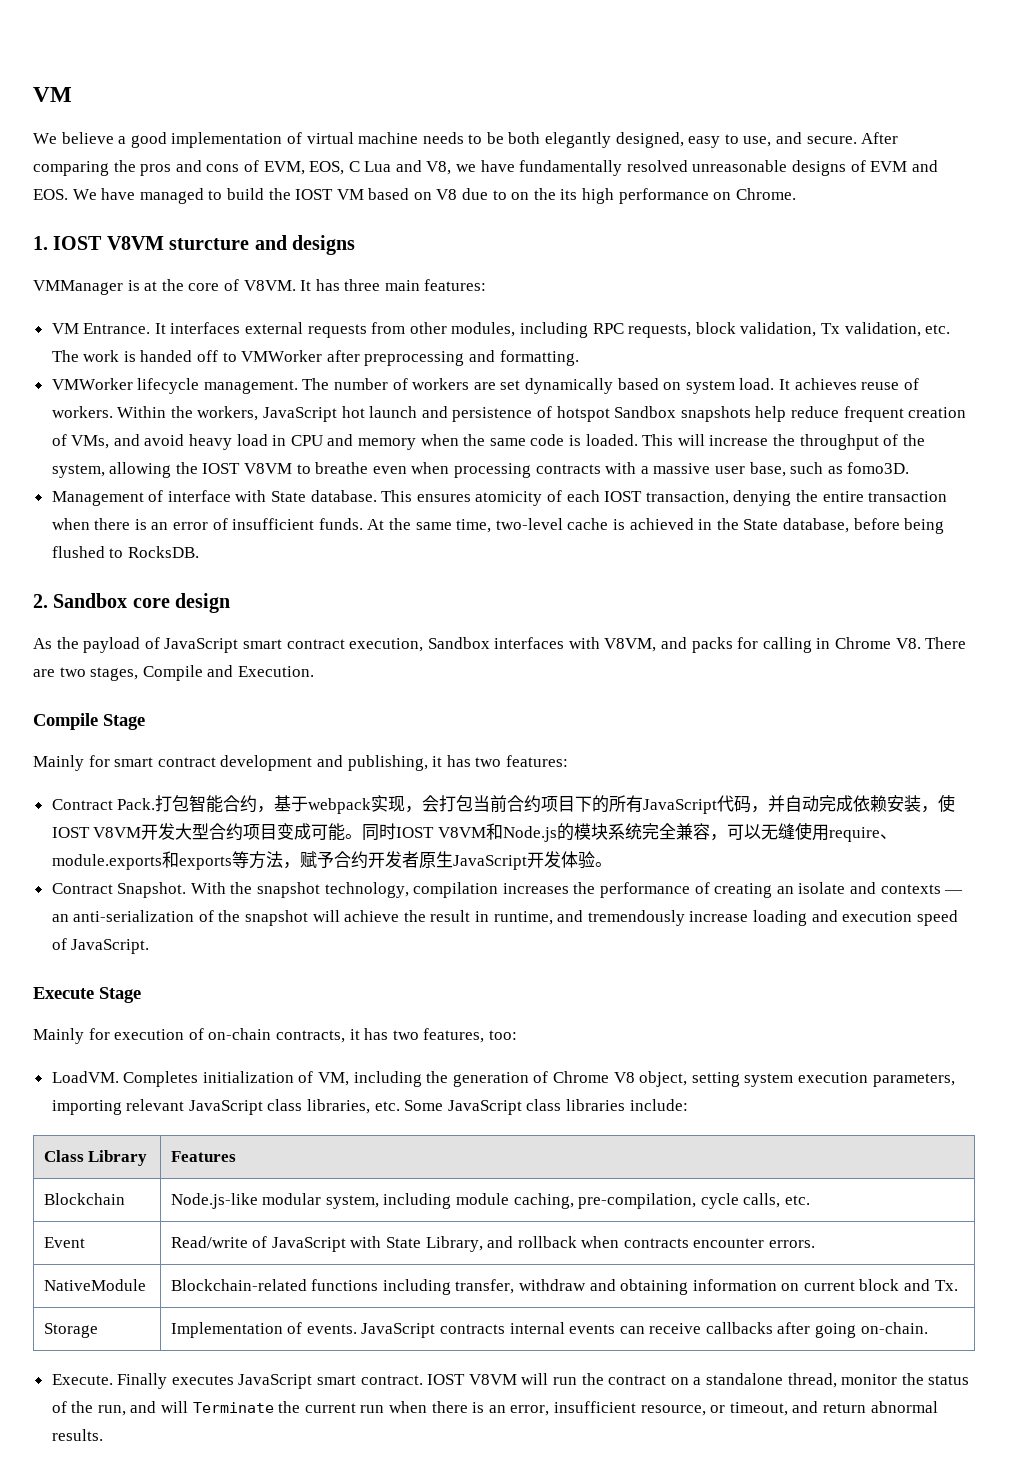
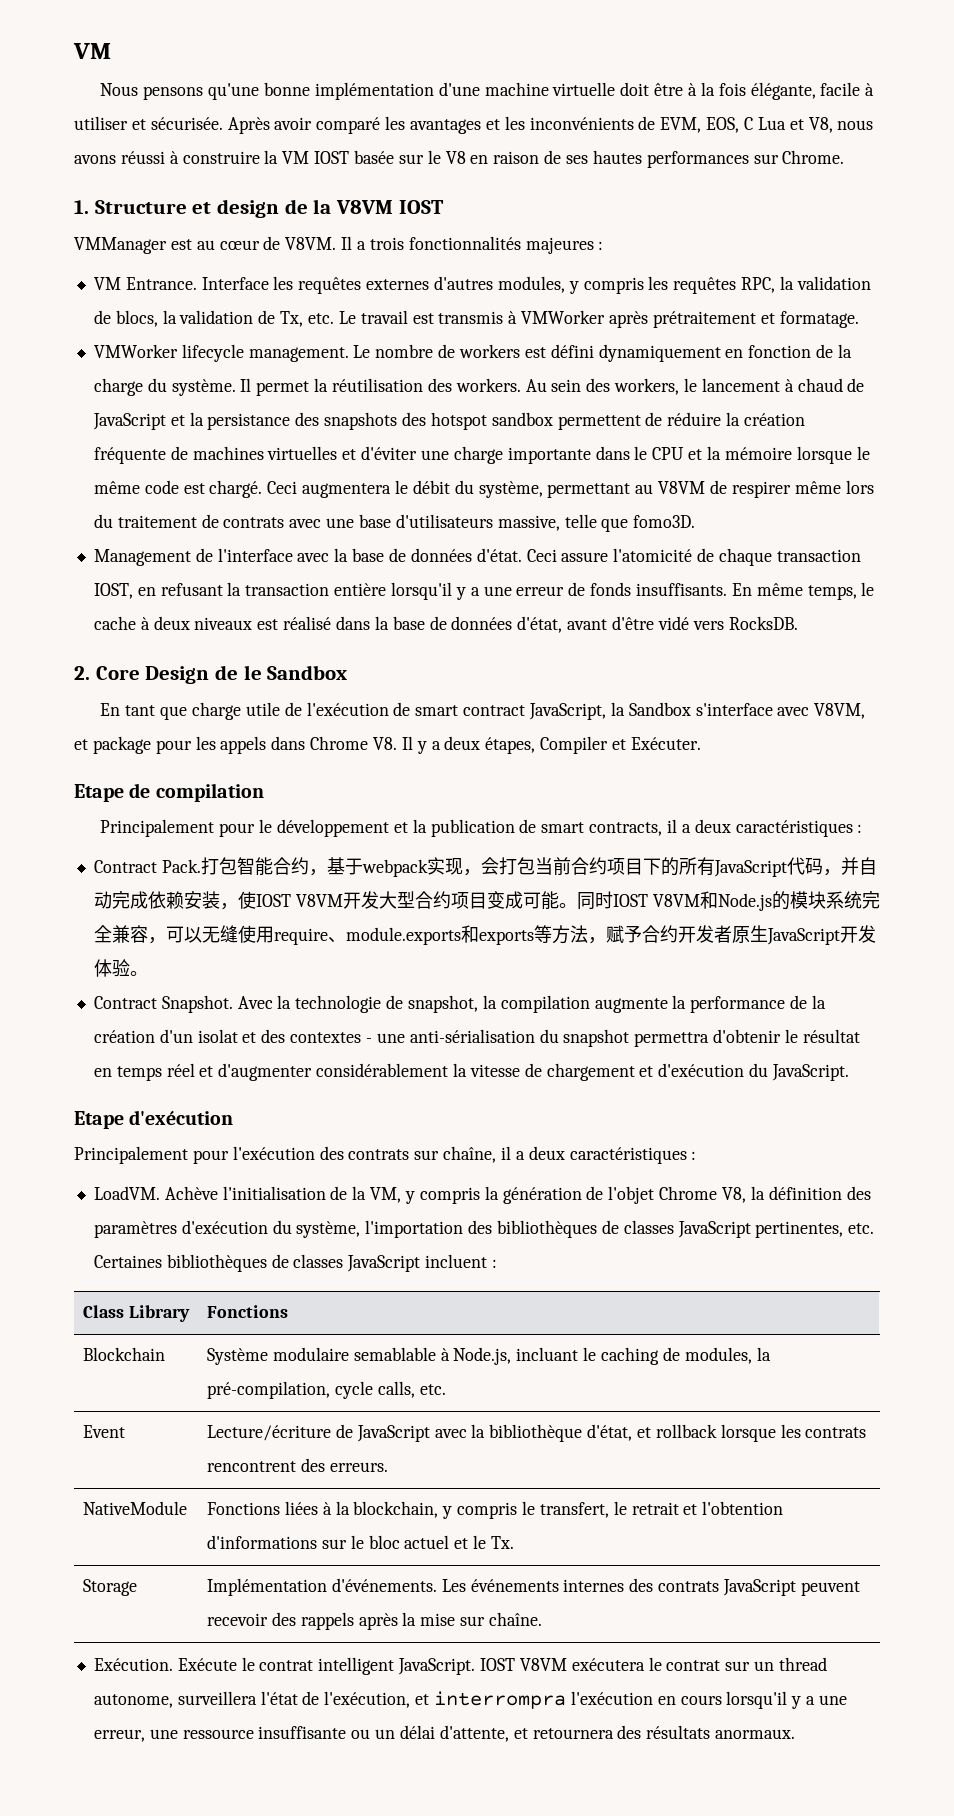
- We believe a good implementation of virtual machine needs to be both elegantly designed, easy to use, and secure. After comparing the pros and cons of EVM, EOS, C Lua and V8, we have fundamentally resolved unreasonable designs of EVM and EOS. We have managed to build the IOST VM based on V8 due to on the its high performance on Chrome.
- 1. IOST V8VM sturcture and designs
- VMManager is at the core of V8VM. It has three main features:
- VM Entrance. It interfaces external requests from other modules, including RPC requests, block validation, Tx validation, etc. The work is handed off to VMWorker after preprocessing and formatting.
- VMWorker lifecycle management. The number of workers are set dynamically based on system load. It achieves reuse of workers. Within the workers, JavaScript hot launch and persistence of hotspot Sandbox snapshots help reduce frequent creation of VMs, and avoid heavy load in CPU and memory when the same code is loaded. This will increase the throughput of the system, allowing the IOST V8VM to breathe even when processing contracts with a massive user base, such as fomo3D.
- Management of interface with State database. This ensures atomicity of each IOST transaction, denying the entire transaction when there is an error of insufficient funds. At the same time, two-level cache is achieved in the State database, before being flushed to RocksDB.
- 2. Sandbox core design
- As the payload of JavaScript smart contract execution, Sandbox interfaces with V8VM, and packs for calling in Chrome V8. There are two stages, Compile and Execution.
- Compile Stage
- Mainly for smart contract development and publishing, it has two features:
+ Nous pensons qu'une bonne implémentation d'une machine virtuelle doit être à la fois élégante, facile à utiliser et sécurisée. Après avoir comparé les avantages et les inconvénients de EVM, EOS, C Lua et V8, nous avons réussi à construire la VM IOST basée sur le V8 en raison de ses hautes performances sur Chrome.
+ 1. Structure et design de la V8VM IOST
+ VMManager est au cœur de V8VM. Il a trois fonctionnalités majeures :
+ VM Entrance. Interface les requêtes externes d'autres modules, y compris les requêtes RPC, la validation de blocs, la validation de Tx, etc. Le travail est transmis à VMWorker après prétraitement et formatage.
+ VMWorker lifecycle management. Le nombre de workers est défini dynamiquement en fonction de la charge du système. Il permet la réutilisation des workers. Au sein des workers, le lancement à chaud de JavaScript et la persistance des snapshots des hotspot sandbox permettent de réduire la création fréquente de machines virtuelles et d'éviter une charge importante dans le CPU et la mémoire lorsque le même code est chargé. Ceci augmentera le débit du système, permettant au V8VM de respirer même lors du traitement de contrats avec une base d'utilisateurs massive, telle que fomo3D.
+ Management de l'interface avec la base de données d'état. Ceci assure l'atomicité de chaque transaction IOST, en refusant la transaction entière lorsqu'il y a une erreur de fonds insuffisants. En même temps, le cache à deux niveaux est réalisé dans la base de données d'état, avant d'être vidé vers RocksDB.
+ 2. Core Design de le Sandbox
+ En tant que charge utile de l'exécution de smart contract JavaScript, la Sandbox s'interface avec V8VM, et package pour les appels dans Chrome V8. Il y a deux étapes, Compiler et Exécuter.
+ Etape de compilation
+ Principalement pour le développement et la publication de smart contracts, il a deux caractéristiques :
- With the snapshot technology, compilation increases the performance of creating an isolate and contexts — an anti-serialization of the snapshot will achieve the result in runtime, and tremendously increase loading and execution speed of JavaScript.
- Execute Stage
- Mainly for execution of on-chain contracts, it has two features, too:
- LoadVM. Completes initialization of VM, including the generation of Chrome V8 object, setting system execution parameters, importing relevant JavaScript class libraries, etc. Some JavaScript class libraries include:
+ Avec la technologie de snapshot, la compilation augmente la performance de la création d'un isolat et des contextes - une anti-sérialisation du snapshot permettra d'obtenir le résultat en temps réel et d'augmenter considérablement la vitesse de chargement et d'exécution du JavaScript.
+ Etape d'exécution
+ Principalement pour l'exécution des contrats sur chaîne, il a deux caractéristiques :
+ LoadVM. Achève l'initialisation de la VM, y compris la génération de l'objet Chrome V8, la définition des paramètres d'exécution du système, l'importation des bibliothèques de classes JavaScript pertinentes, etc. Certaines bibliothèques de classes JavaScript incluent :
- Class Library | Features
+ Class Library | Fonctions
- Blockchain | Node.js-like modular system, including module caching, pre-compilation, cycle calls, etc.
- Event | Read/write of JavaScript with State Library, and rollback when contracts encounter errors.
- NativeModule | Blockchain-related functions including transfer, withdraw and obtaining information on current block and Tx.
- Storage | Implementation of events. JavaScript contracts internal events can receive callbacks after going on-chain.
- Execute. Finally executes JavaScript smart contract. IOST V8VM will run the contract on a standalone thread, monitor the status of the run, and will Terminate the current run when there is an error, insufficient resource, or timeout, and return abnormal results.
+ Blockchain | Système modulaire semablable à Node.js, incluant le caching de modules, la pré-compilation, cycle calls, etc.
+ Event | Lecture/écriture de JavaScript avec la bibliothèque d'état, et rollback lorsque les contrats rencontrent des erreurs.
+ NativeModule | Fonctions liées à la blockchain, y compris le transfert, le retrait et l'obtention d'informations sur le bloc actuel et le Tx.
+ Storage | Implémentation d'événements. Les événements internes des contrats JavaScript peuvent recevoir des rappels après la mise sur chaîne.
+ Exécution. Exécute le contrat intelligent JavaScript. IOST V8VM exécutera le contrat sur un thread autonome, surveillera l'état de l'exécution, et interrompra l'exécution en cours lorsqu'il y a une erreur, une ressource insuffisante ou un délai d'attente, et retournera des résultats anormaux.

